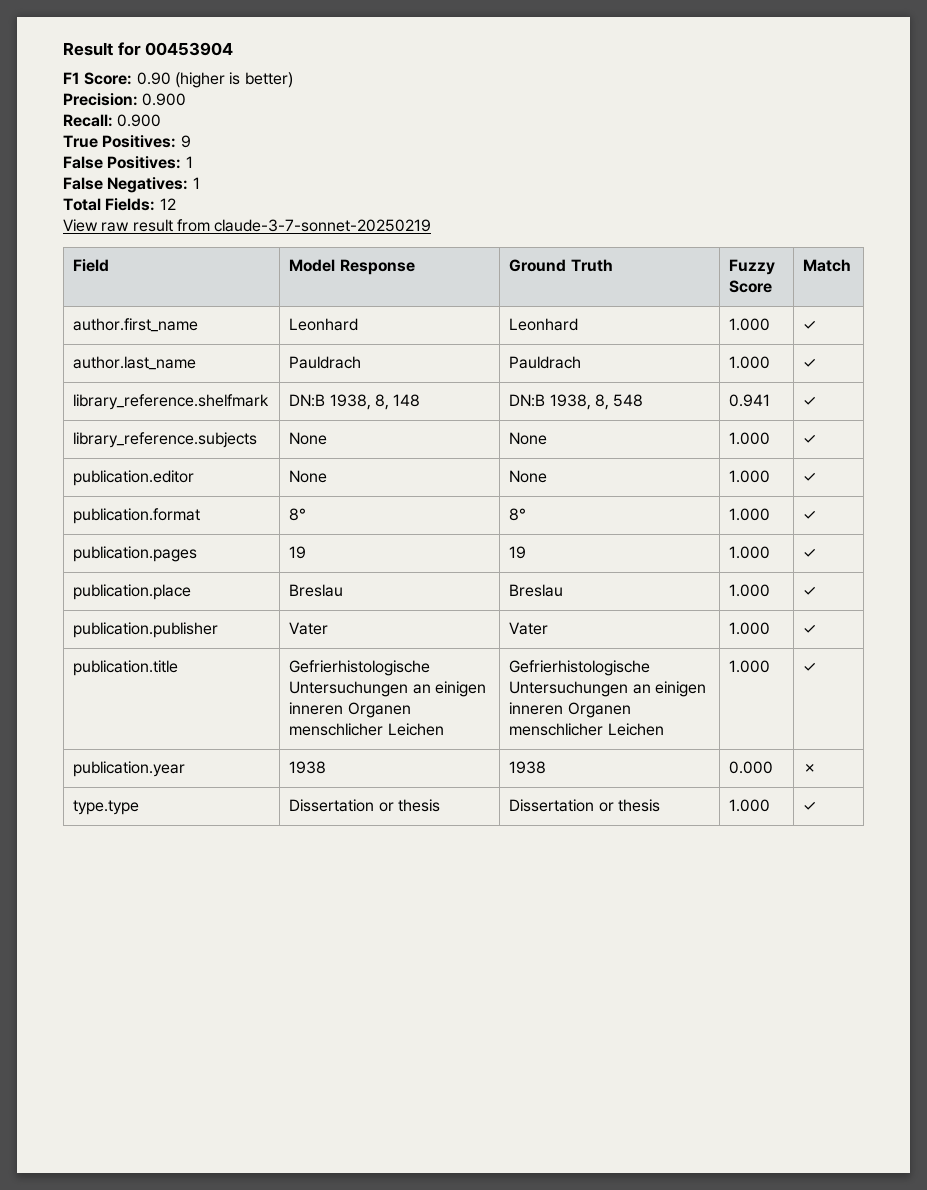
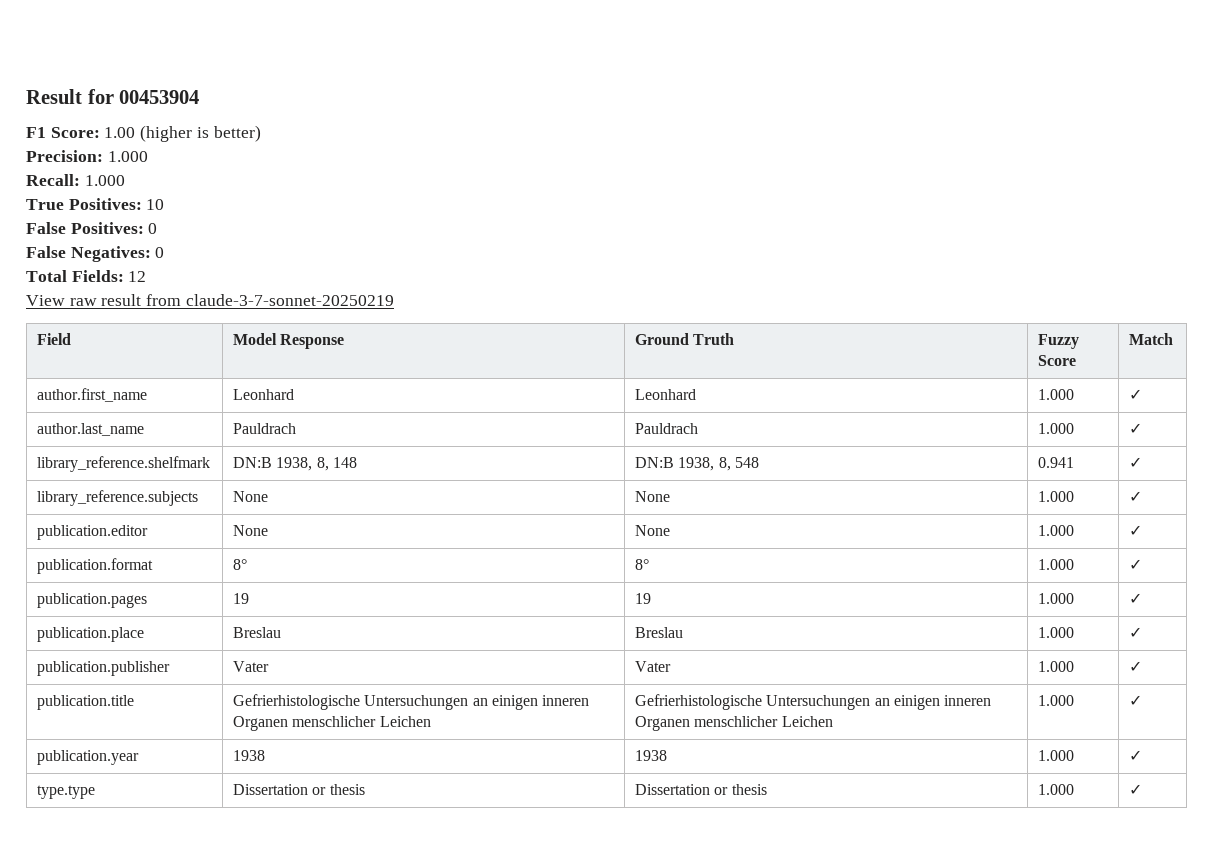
- F1 Score: 0.90 (higher is better)
+ F1 Score: 1.00 (higher is better)
- Precision: 0.900
+ Precision: 1.000
- Recall: 0.900
+ Recall: 1.000
- True Positives: 9
+ True Positives: 10
- False Positives: 1
+ False Positives: 0
- False Negatives: 1
+ False Negatives: 0
- publication.year | 1938 | 1938 | 0.000 | ✗
+ publication.year | 1938 | 1938 | 1.000 | ✓

